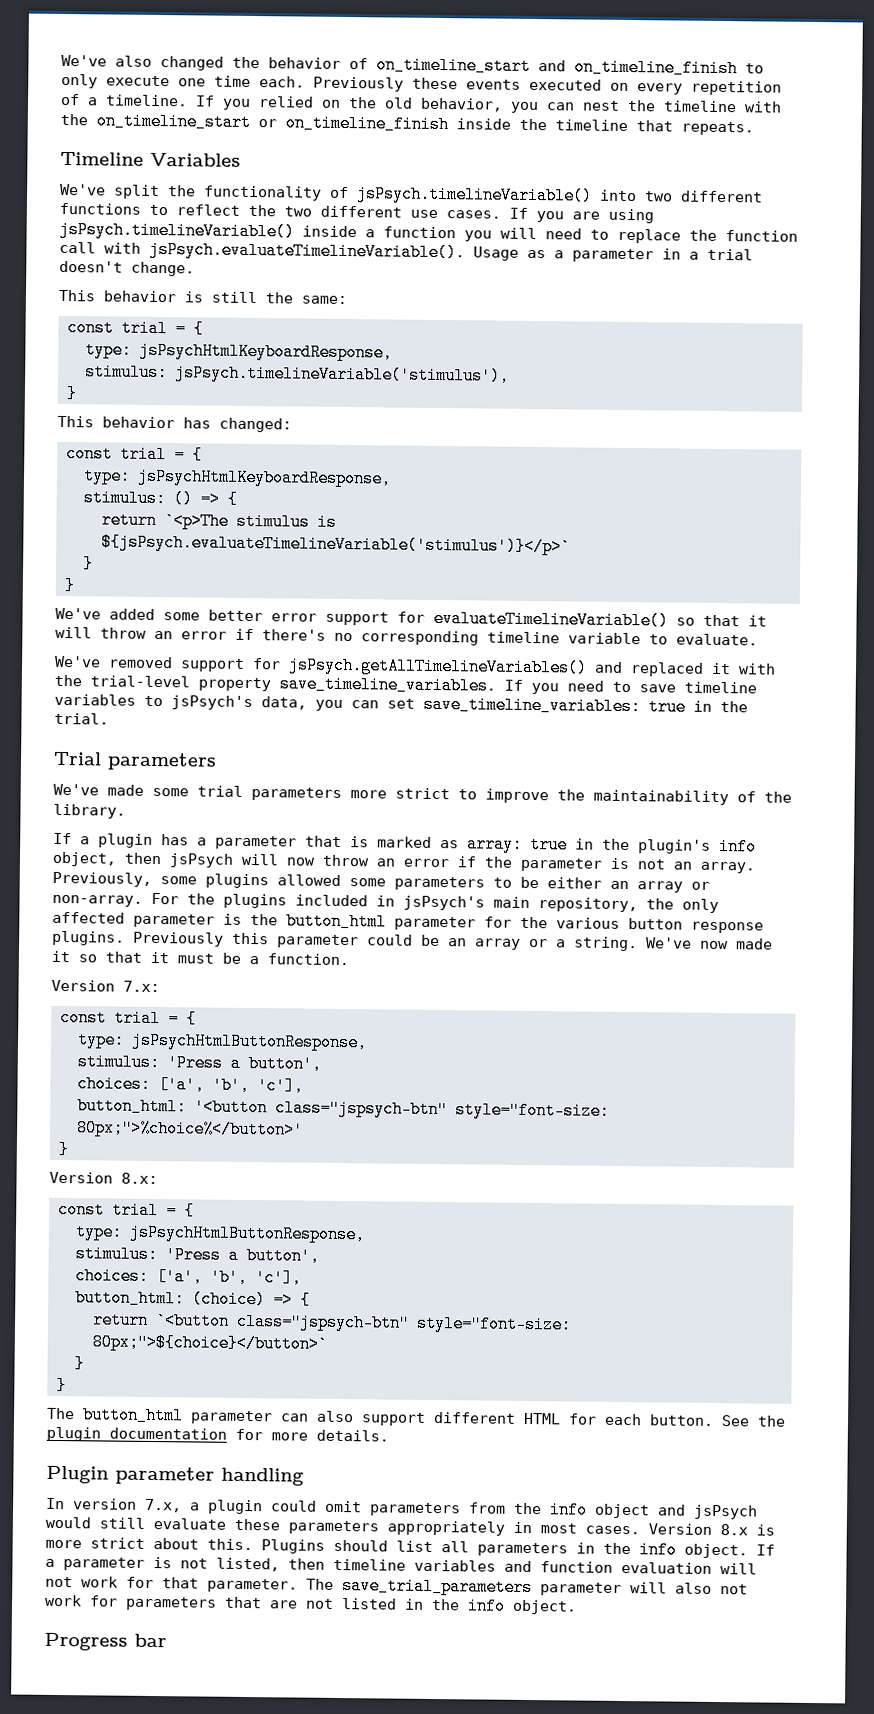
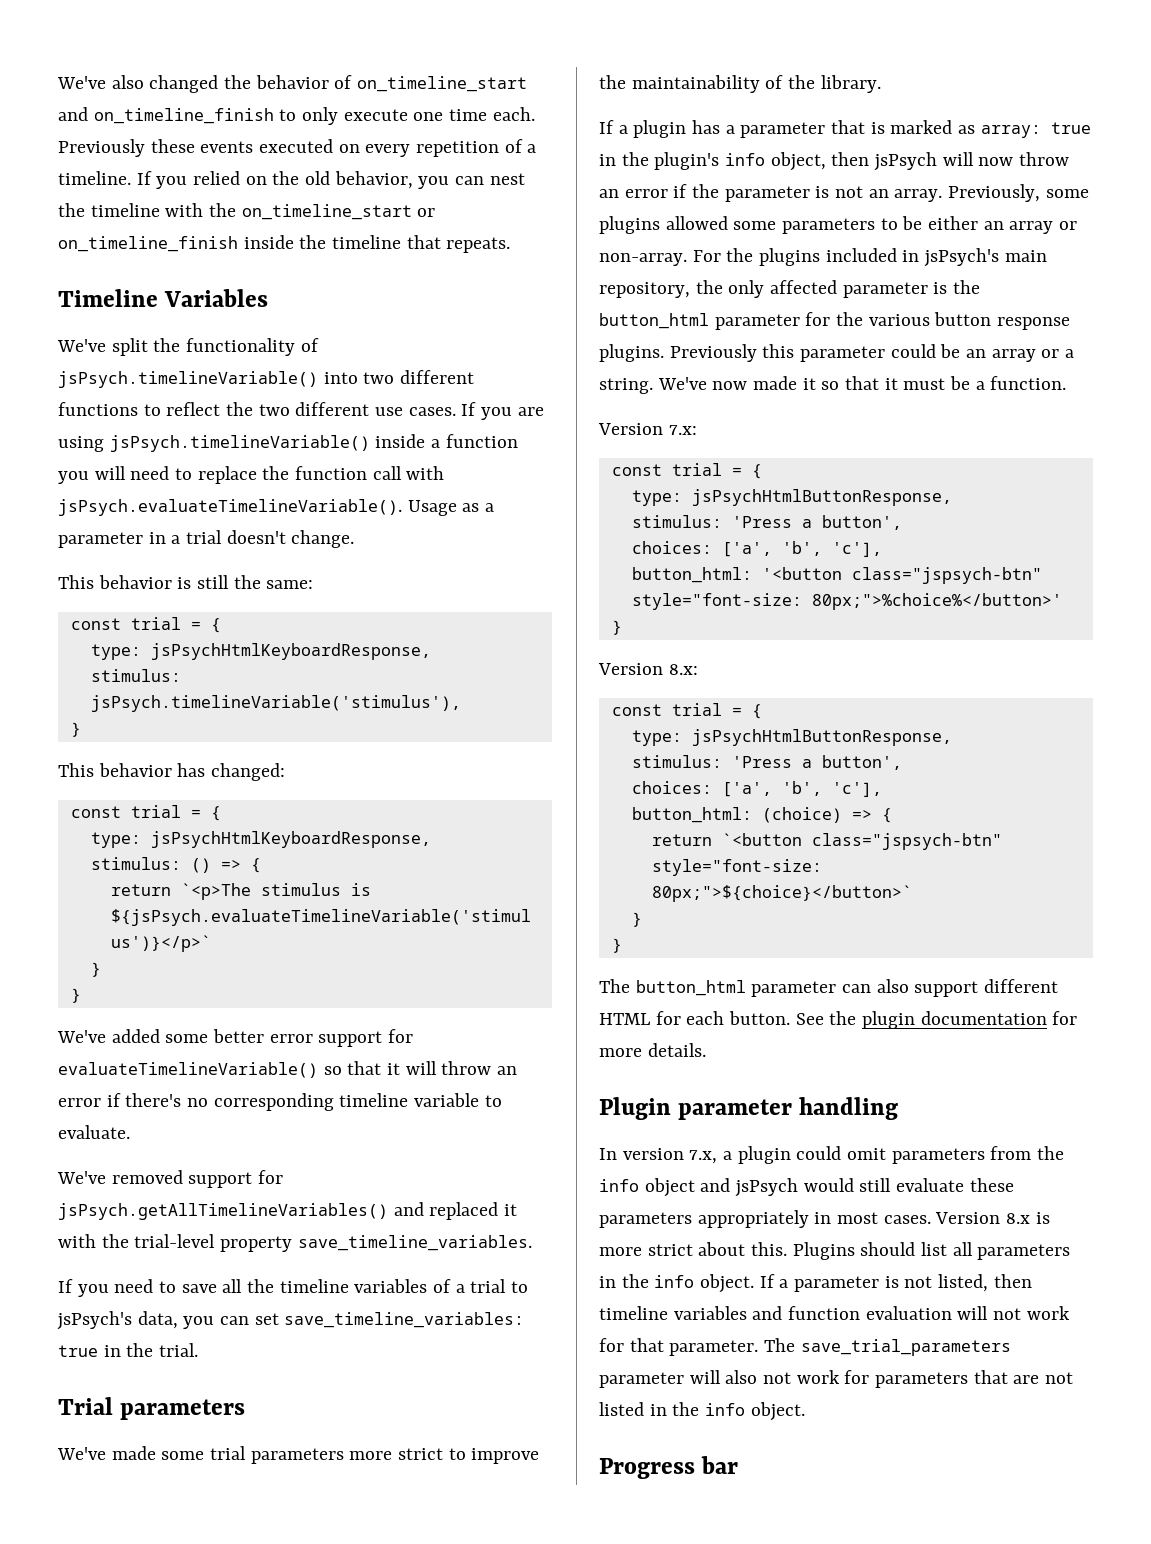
- We've removed support for jsPsych.getAllTimelineVariables() and replaced it with the trial-level property save_timeline_variables. If you need to save timeline variables to jsPsych's data, you can set save_timeline_variables: true in the trial.
+ We've removed support for jsPsych.getAllTimelineVariables() and replaced it with the trial-level property save_timeline_variables.
+ If you need to save all the timeline variables of a trial to jsPsych's data, you can set save_timeline_variables: true in the trial.

